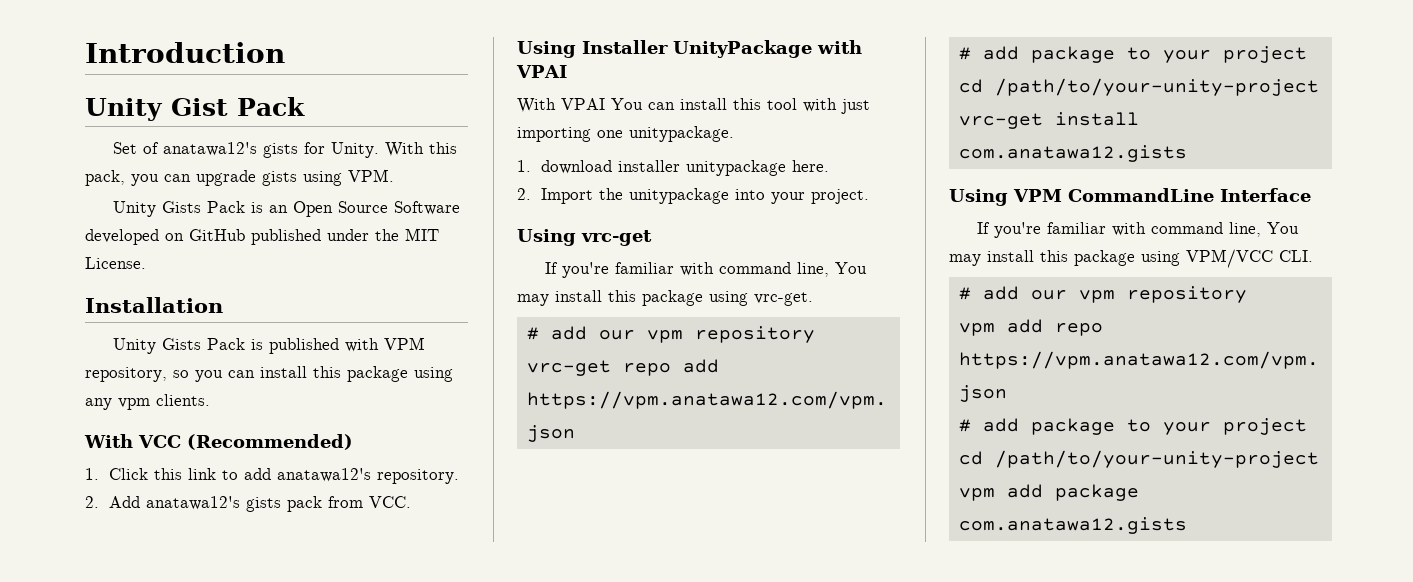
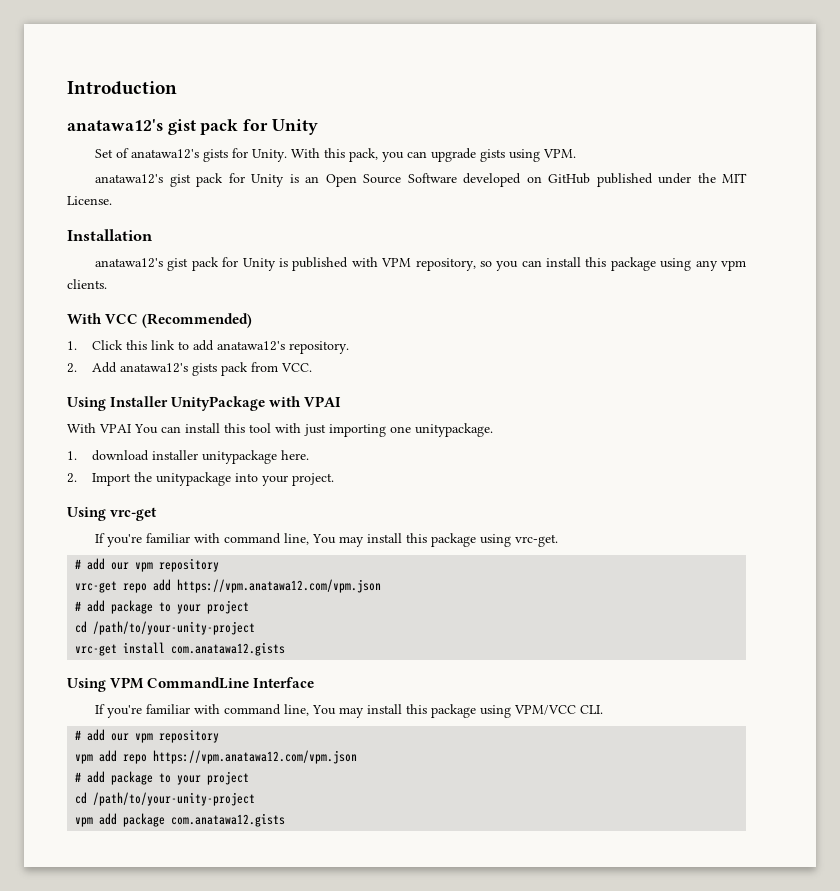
  Introduction
- Unity Gist Pack
+ anatawa12's gist pack for Unity
- Unity Gists Pack is an Open Source Software developed on GitHub published under the MIT License.
+ anatawa12's gist pack for Unity is an Open Source Software developed on GitHub published under the MIT License.
- Unity Gists Pack is published with VPM repository, so you can install this package using any vpm clients.
+ anatawa12's gist pack for Unity is published with VPM repository, so you can install this package using any vpm clients.

